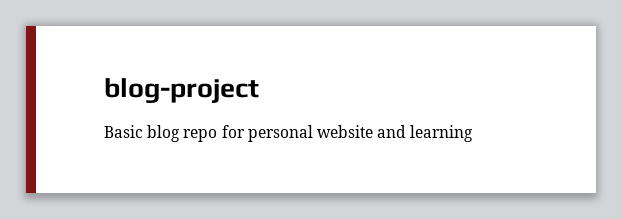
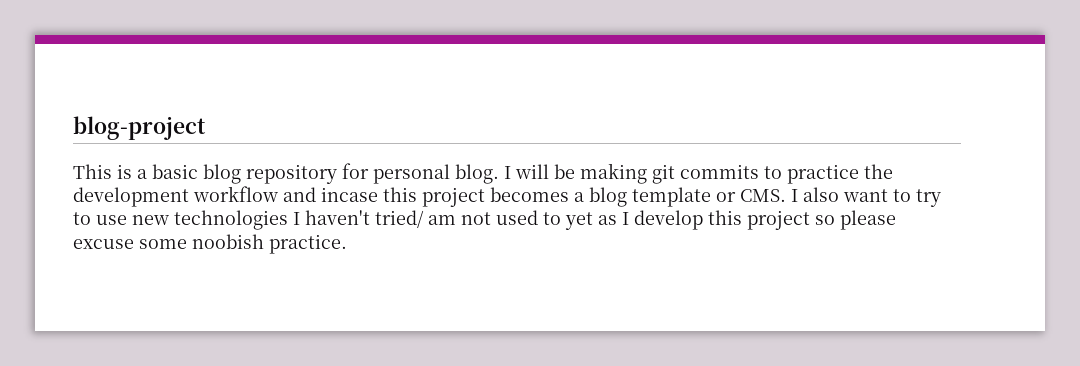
- Basic blog repo for personal website and learning
+ This is a basic blog repository for personal blog. I will be making git commits to practice the development workflow and incase this project becomes a blog template or CMS. I also want to try to use new technologies I haven't tried/ am not used to yet as I develop this project so please excuse some noobish practice.

